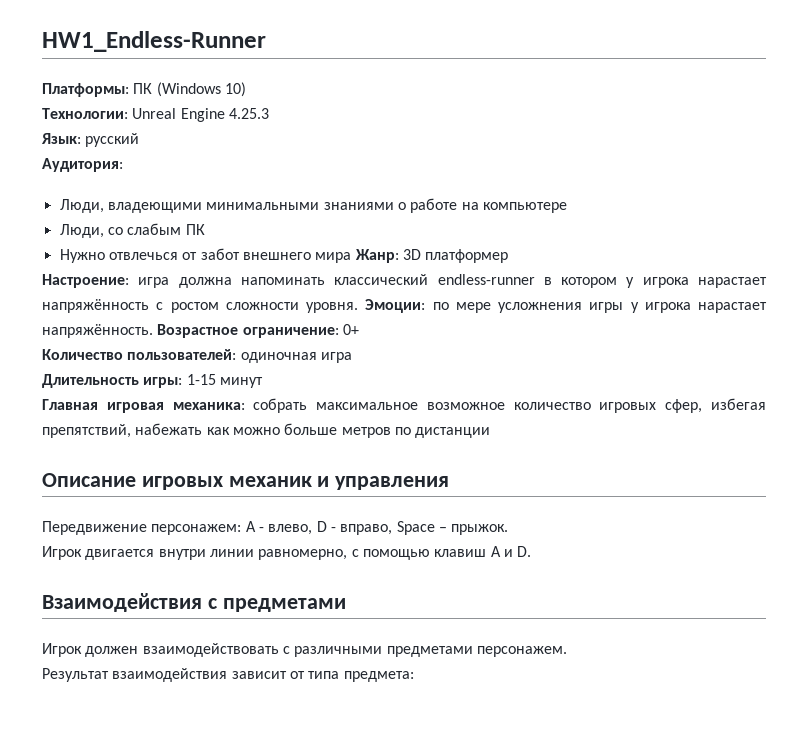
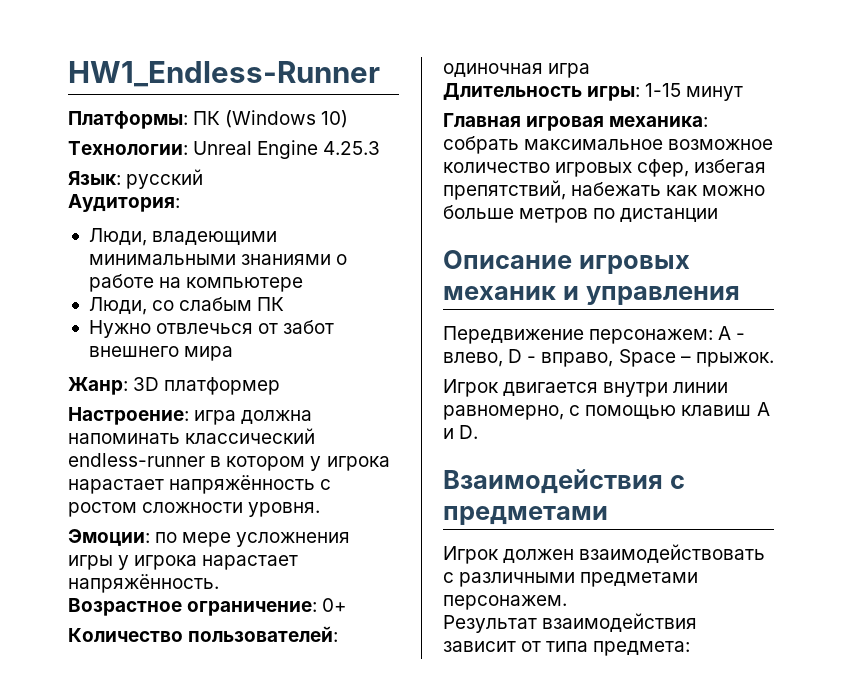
- Нужно отвлечься от забот внешнего мира Жанр: 3D платформер
+ Нужно отвлечься от забот внешнего мира
+ Жанр: 3D платформер
- Настроение: игра должна напоминать классический endless-runner в котором у игрока нарастает напряжённость с ростом сложности уровня. Эмоции: по мере усложнения игры у игрока нарастает напряжённость. Возрастное ограничение: 0+
+ Настроение: игра должна напоминать классический endless-runner в котором у игрока нарастает напряжённость с ростом сложности уровня.
+ Эмоции: по мере усложнения игры у игрока нарастает напряжённость.
+ Возрастное ограничение: 0+

